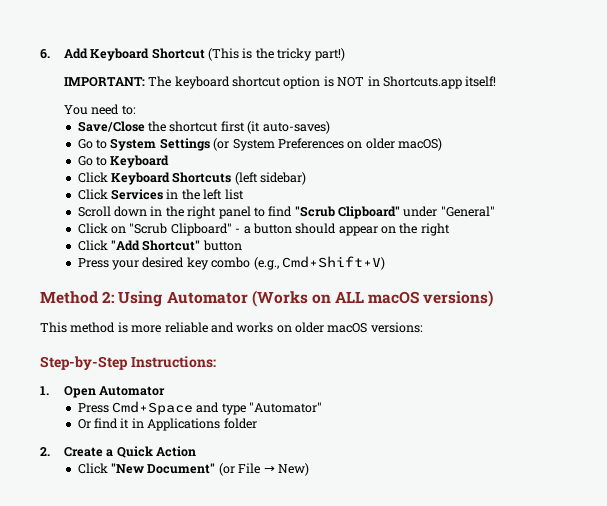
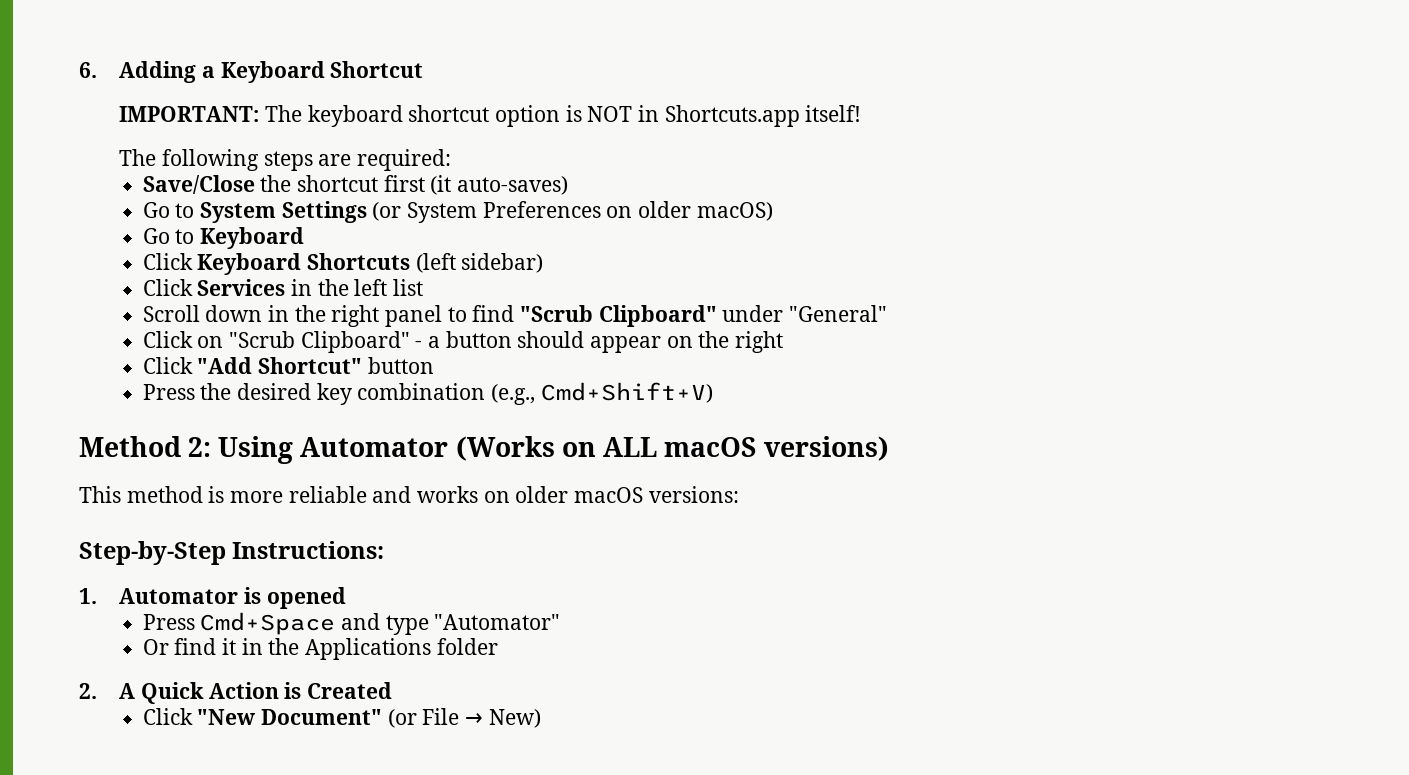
- 6. Add Keyboard Shortcut (This is the tricky part!)
+ 6. Adding a Keyboard Shortcut
- You need to:
+ The following steps are required:
- Press your desired key combo (e.g., Cmd+Shift+V)
+ Press the desired key combination (e.g., Cmd+Shift+V)
- 1. Open Automator
+ 1. Automator is opened
- Or find it in Applications folder
+ Or find it in the Applications folder
- 2. Create a Quick Action
+ 2. A Quick Action is Created

